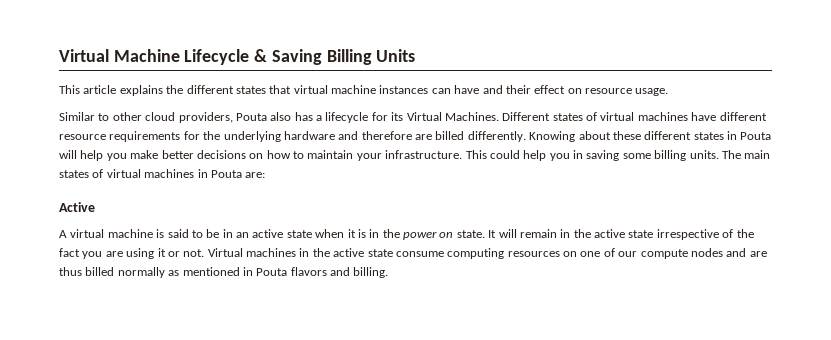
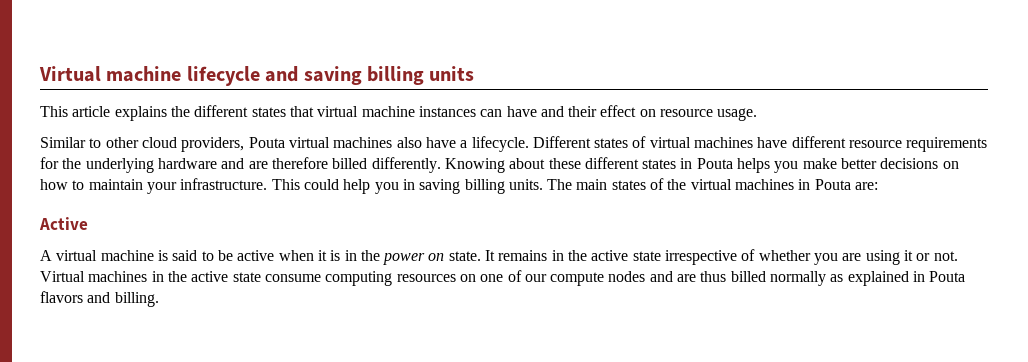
- Virtual Machine Lifecycle & Saving Billing Units
+ Virtual machine lifecycle and saving billing units
- Similar to other cloud providers, Pouta also has a lifecycle for its Virtual Machines.
+ Similar to other cloud providers, Pouta virtual machines also have a lifecycle.
- Different states of virtual machines have different resource requirements for the underlying hardware and therefore are billed differently.
+ Different states of virtual machines have different resource requirements for the underlying hardware and are therefore billed differently.
- Knowing about these different states in Pouta will help you make better decisions on how to maintain your infrastructure.
+ Knowing about these different states in Pouta helps you make better decisions on how to maintain your infrastructure.
- This could help you in saving some billing units.
+ This could help you in saving billing units.
- The main states of virtual machines in Pouta are:
+ The main states of the virtual machines in Pouta are:
- A virtual machine is said to be in an active state when it is in the power on state.
+ A virtual machine is said to be active when it is in the power on state.
- It will remain in the active state irrespective of the fact you are using it or not.
+ It remains in the active state irrespective of whether you are using it or not.
- Virtual machines in the active state consume computing resources on one of our compute nodes and are thus billed normally as mentioned in Pouta flavors and billing.
+ Virtual machines in the active state consume computing resources on one of our compute nodes and are thus billed normally as explained in Pouta flavors and billing.

